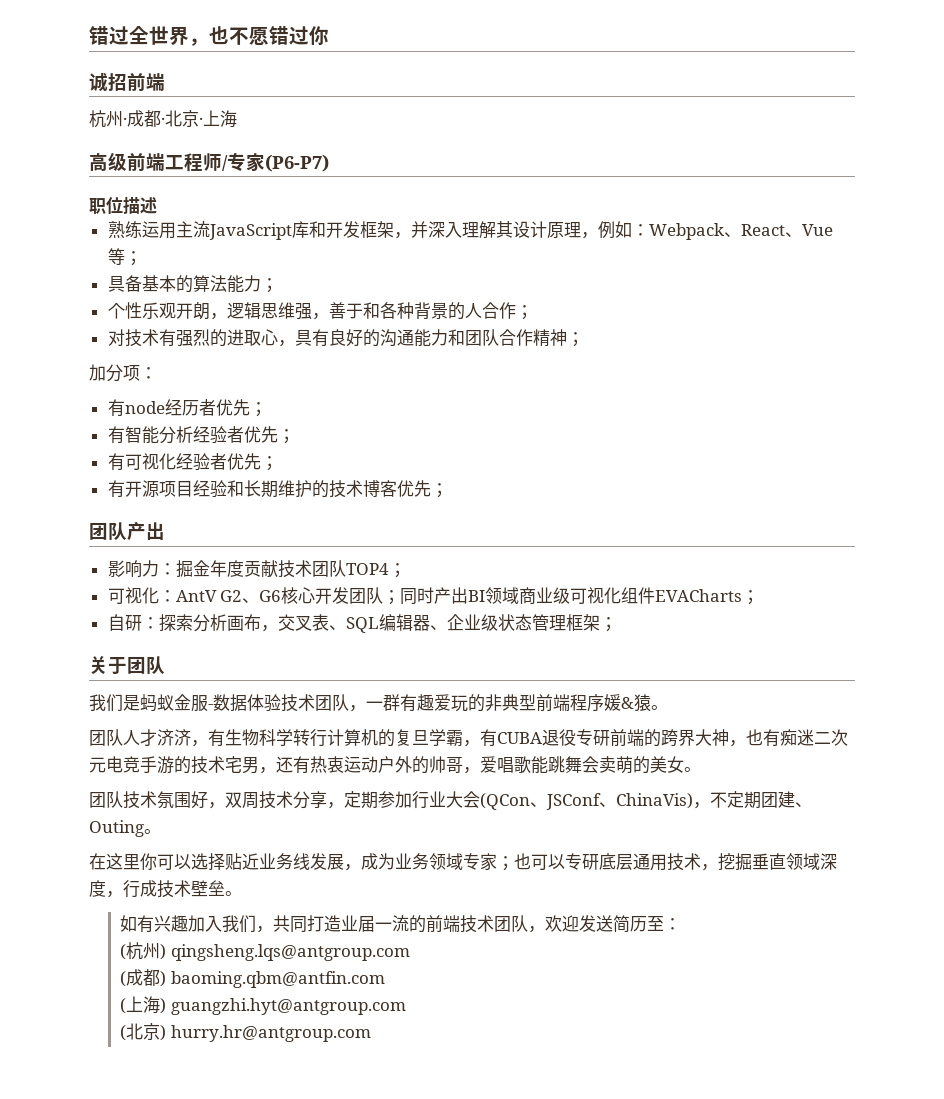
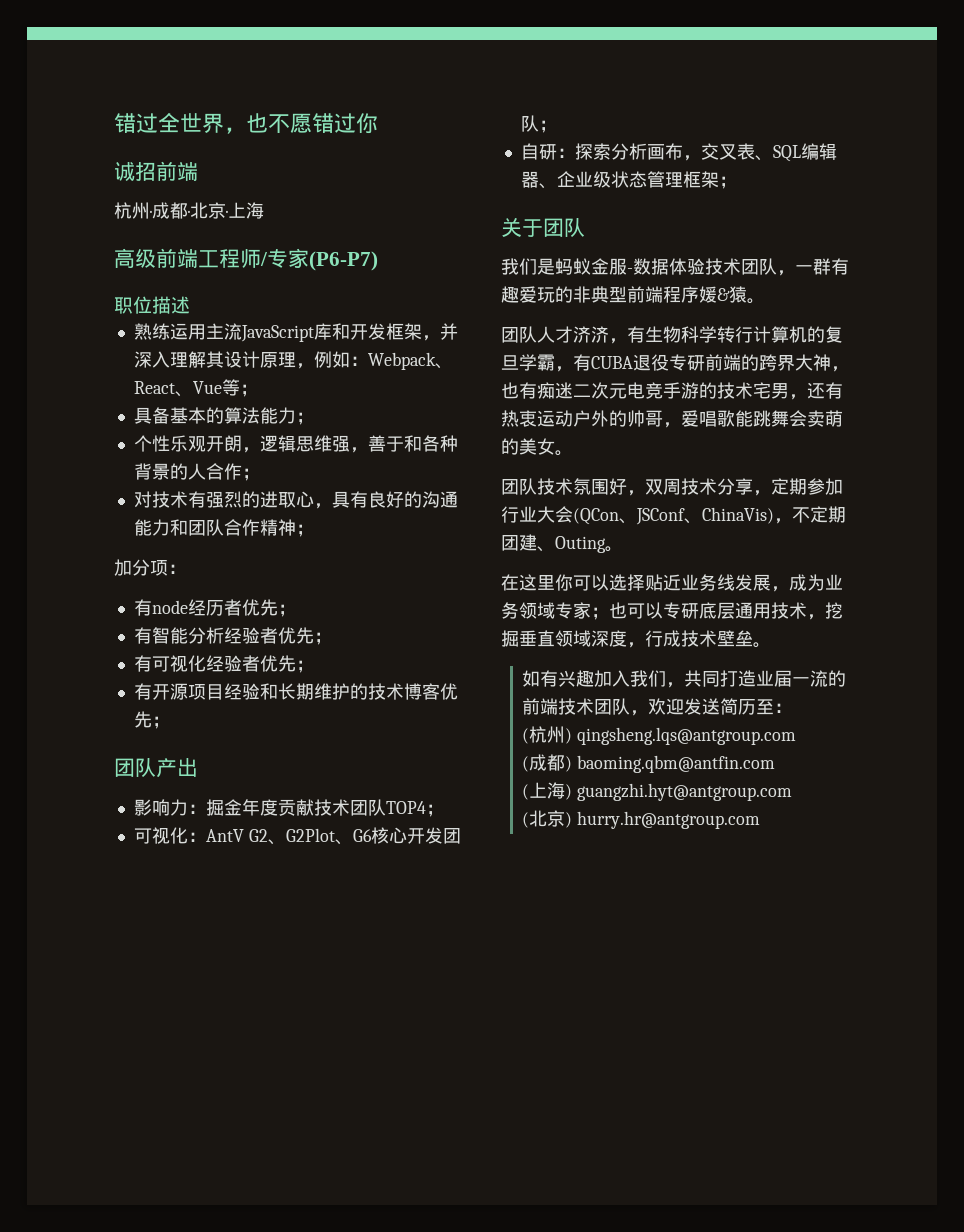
- 可视化：AntV G2、G6核心开发团队；同时产出BI领域商业级可视化组件EVACharts；
+ 可视化：AntV G2、G2Plot、G6核心开发团队；

